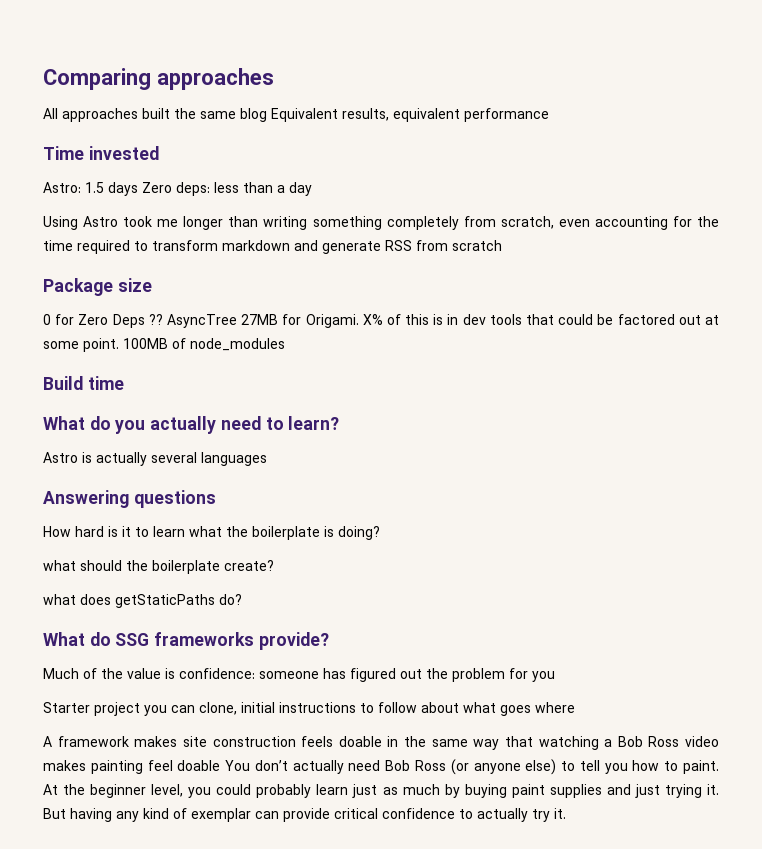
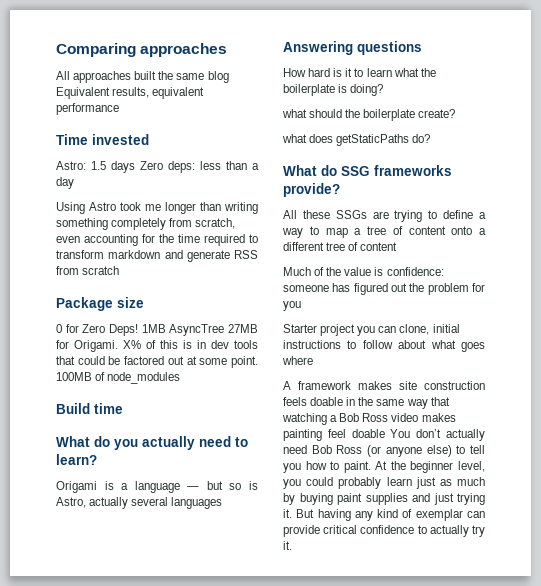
- 0 for Zero Deps ?? AsyncTree 27MB for Origami.
+ 0 for Zero Deps! 1MB AsyncTree 27MB for Origami.
- Astro is actually several languages
+ Origami is a language — but so is Astro, actually several languages
+ All these SSGs are trying to define a way to map a tree of content onto a different tree of content

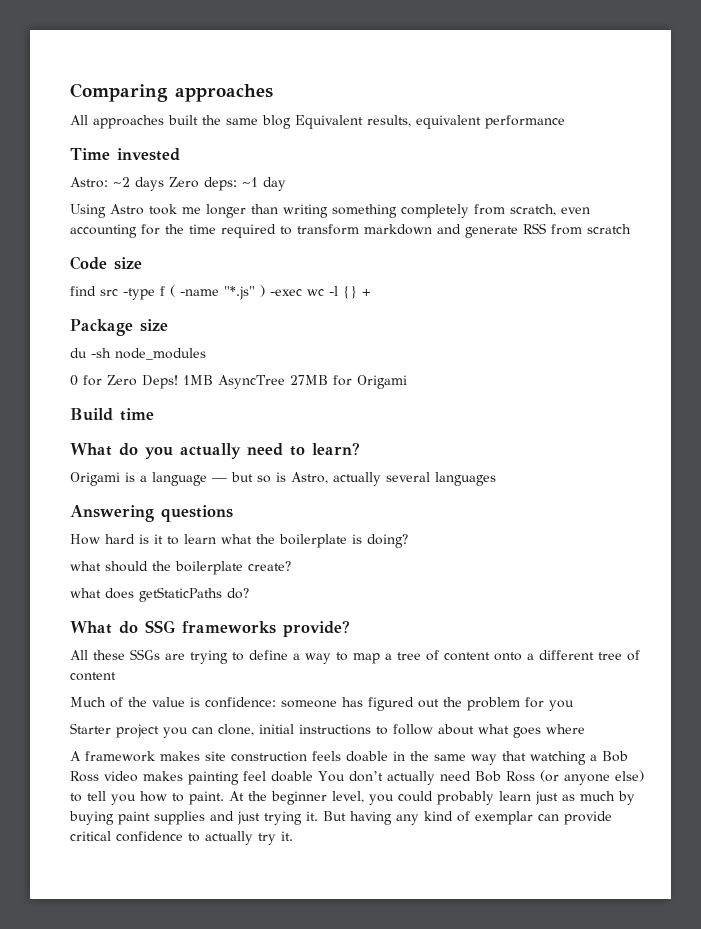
- Astro: 1.5 days Zero deps: less than a day
+ Astro: ~2 days Zero deps: ~1 day
+ Code size
+ find src -type f ( -name "*.js" ) -exec wc -l {} +
+ du -sh node_modules
- 1MB AsyncTree 27MB for Origami. X% of this is in dev tools that could be factored out at some point. 100MB of node_modules
+ 1MB AsyncTree 27MB for Origami

